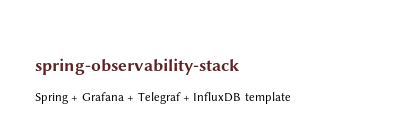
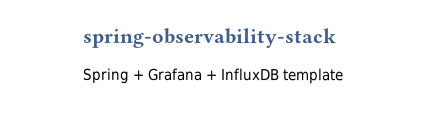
- Spring + Grafana + Telegraf + InfluxDB template
+ Spring + Grafana + InfluxDB template

